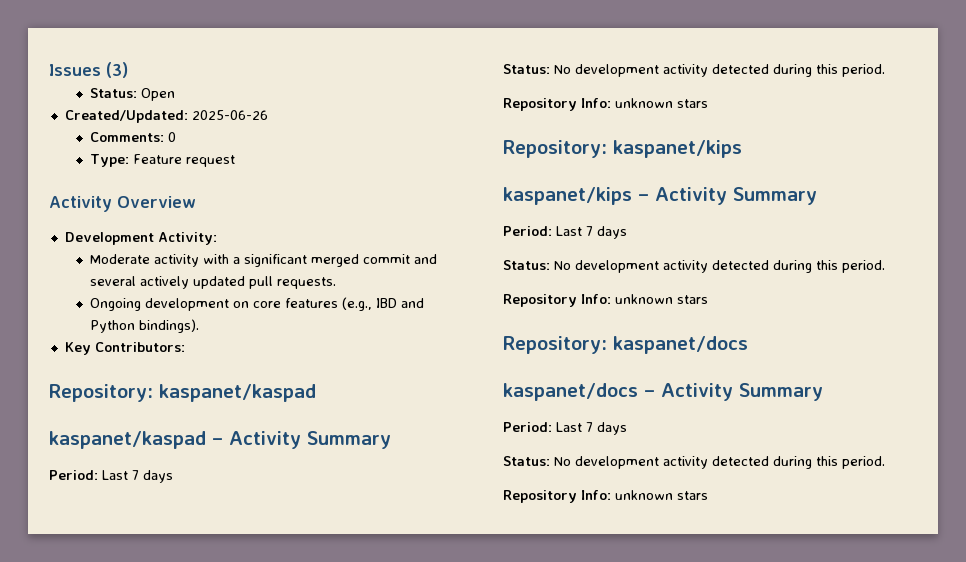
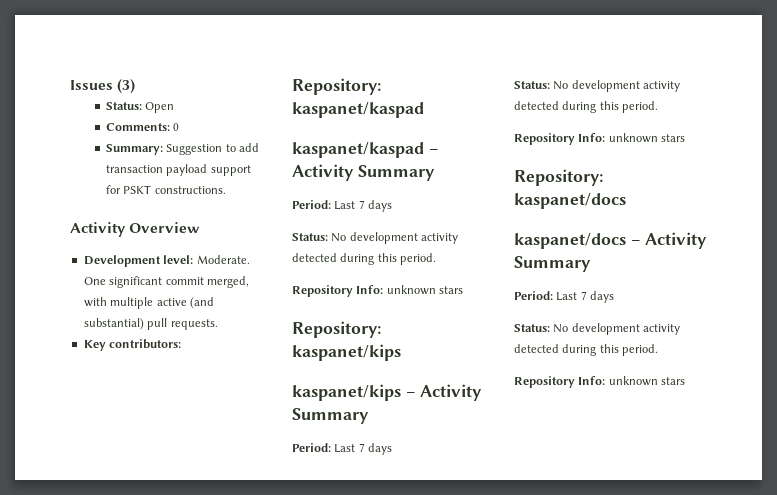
- Created/Updated: 2025-06-26
- Type: Feature request
+ Summary: Suggestion to add transaction payload support for PSKT constructions.
  Activity Overview
- Development Activity:
- Moderate activity with a significant merged commit and several actively updated pull requests.
- Ongoing development on core features (e.g., IBD and Python bindings).
+ Development level: Moderate. One significant commit merged, with multiple active (and substantial) pull requests.
- Key Contributors:
+ Key contributors:

